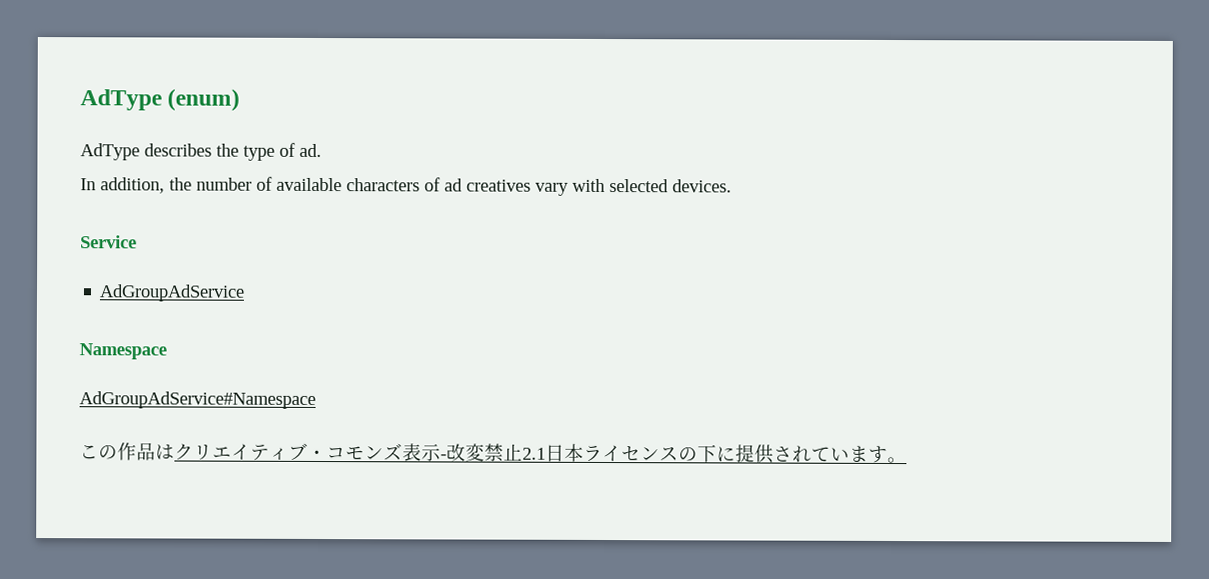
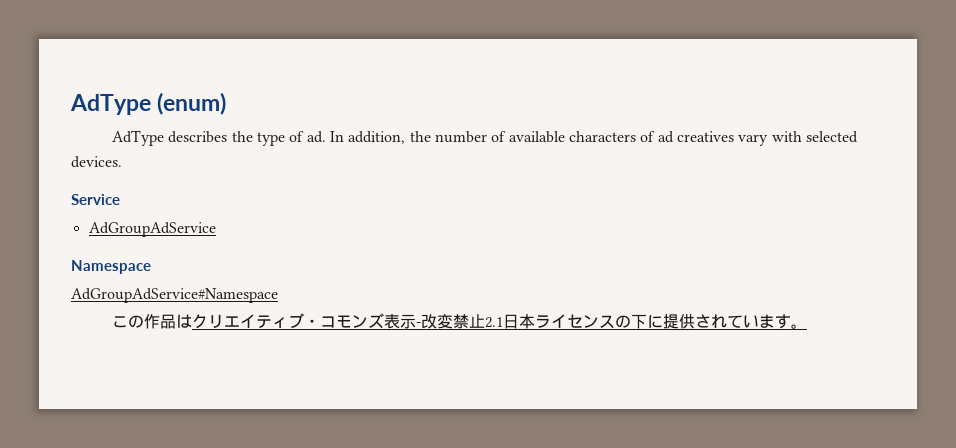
- AdType describes the type of ad.
- In addition, the number of available characters of ad creatives vary with selected devices.
+ AdType describes the type of ad. In addition, the number of available characters of ad creatives vary with selected devices.

